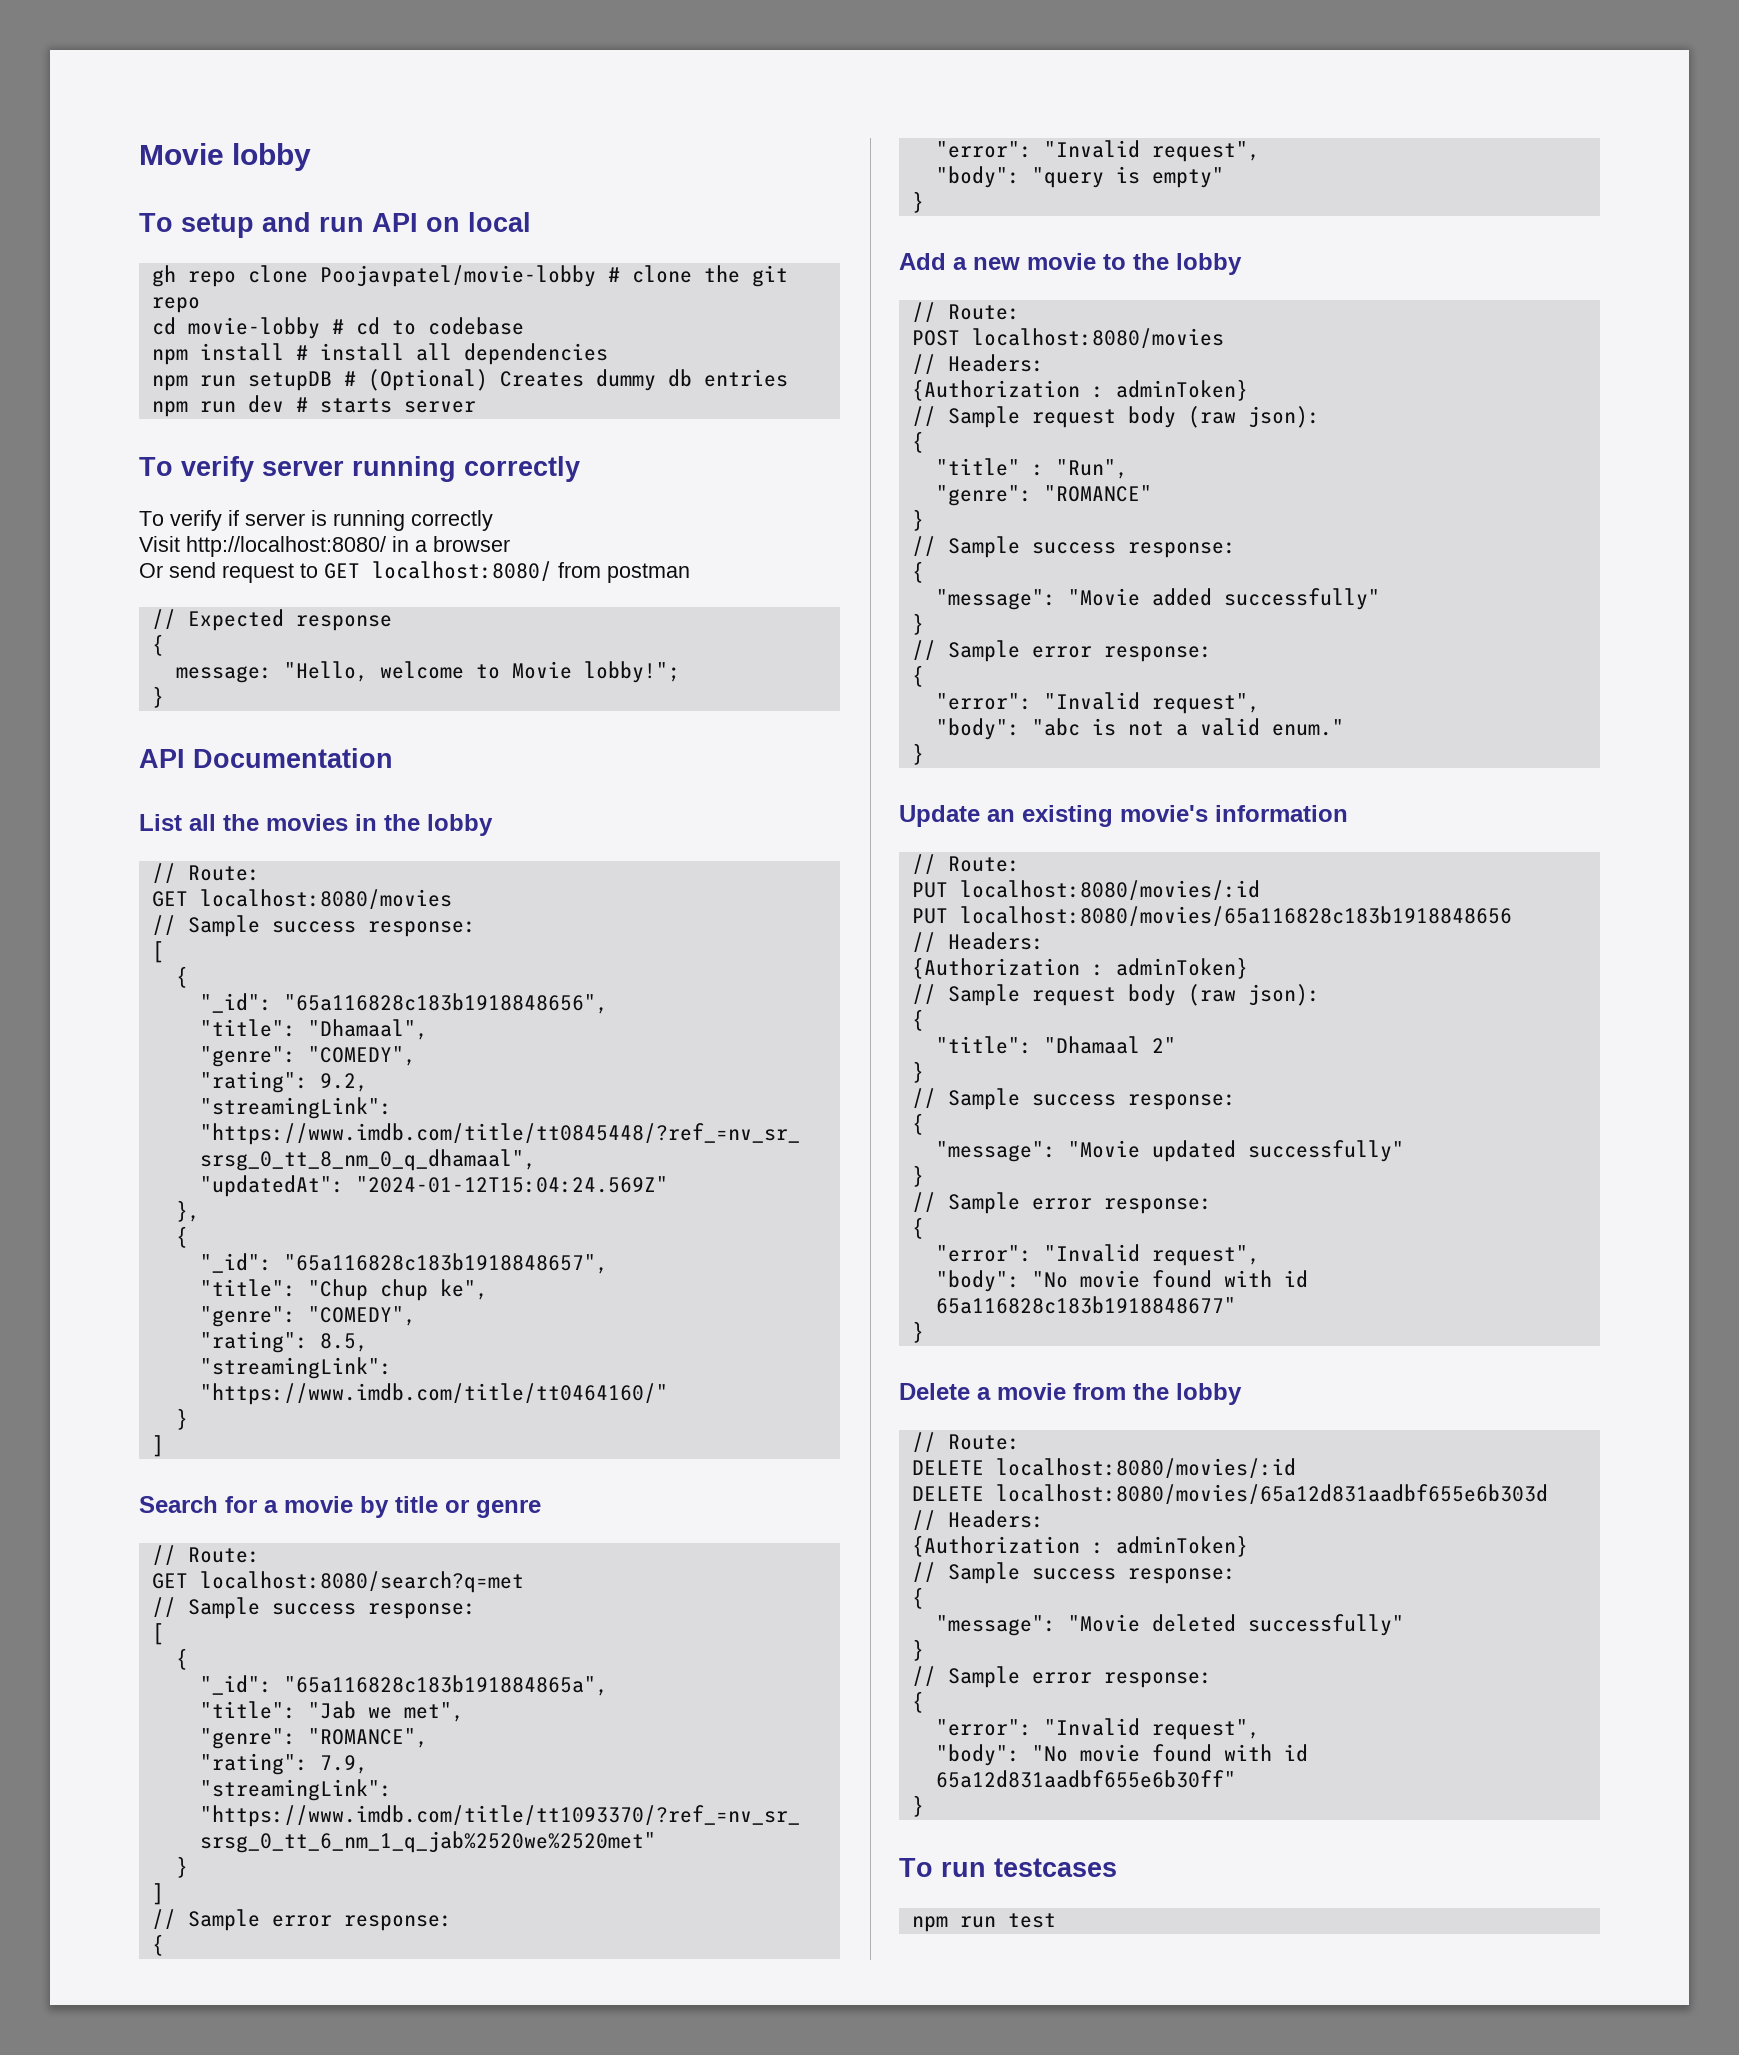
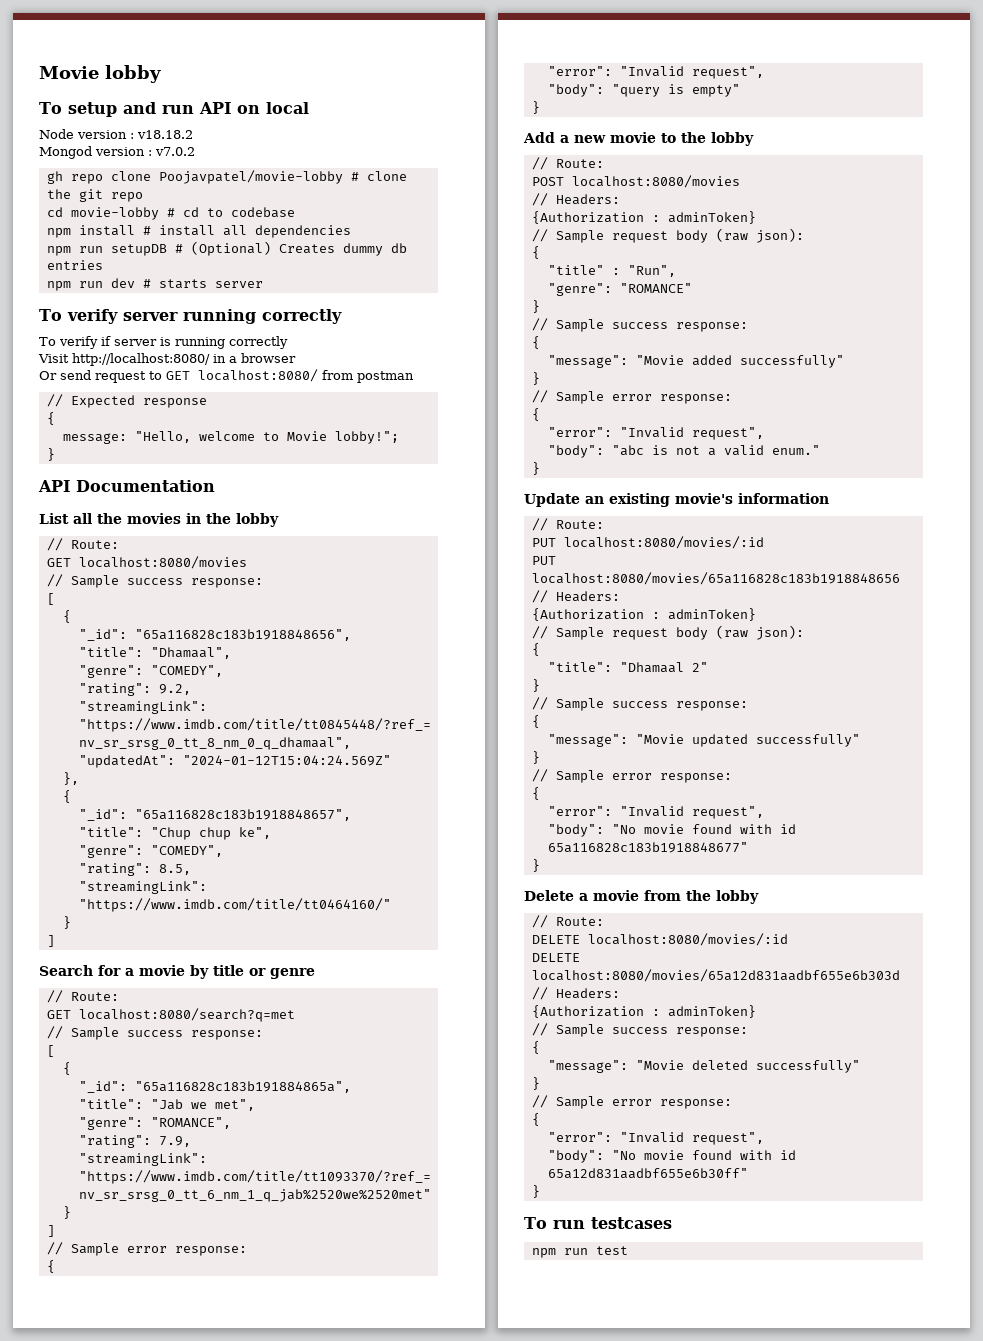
+ Node version : v18.18.2
+ Mongod version : v7.0.2

